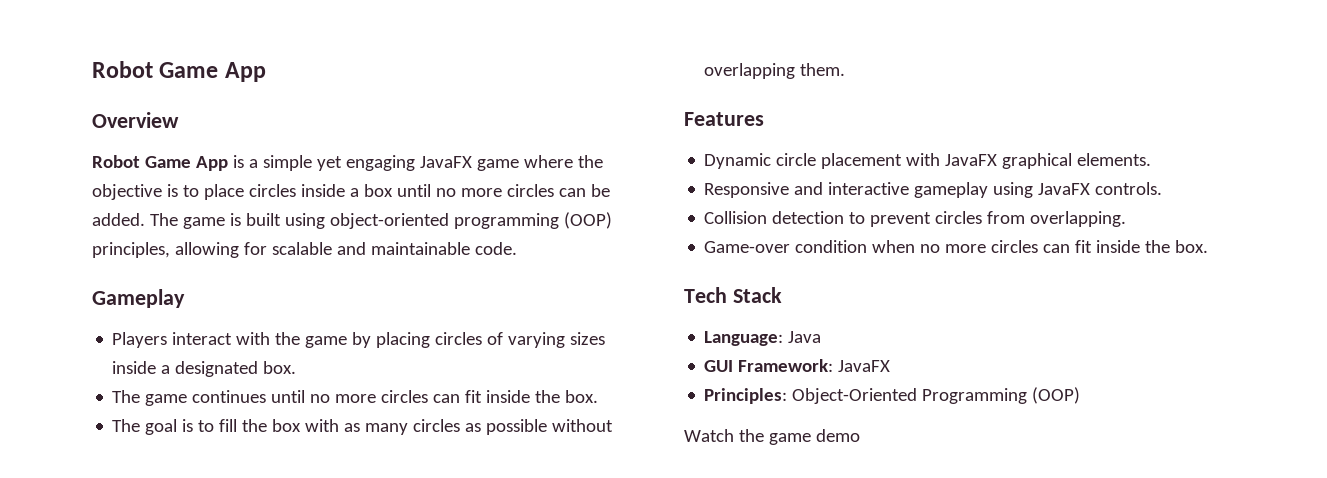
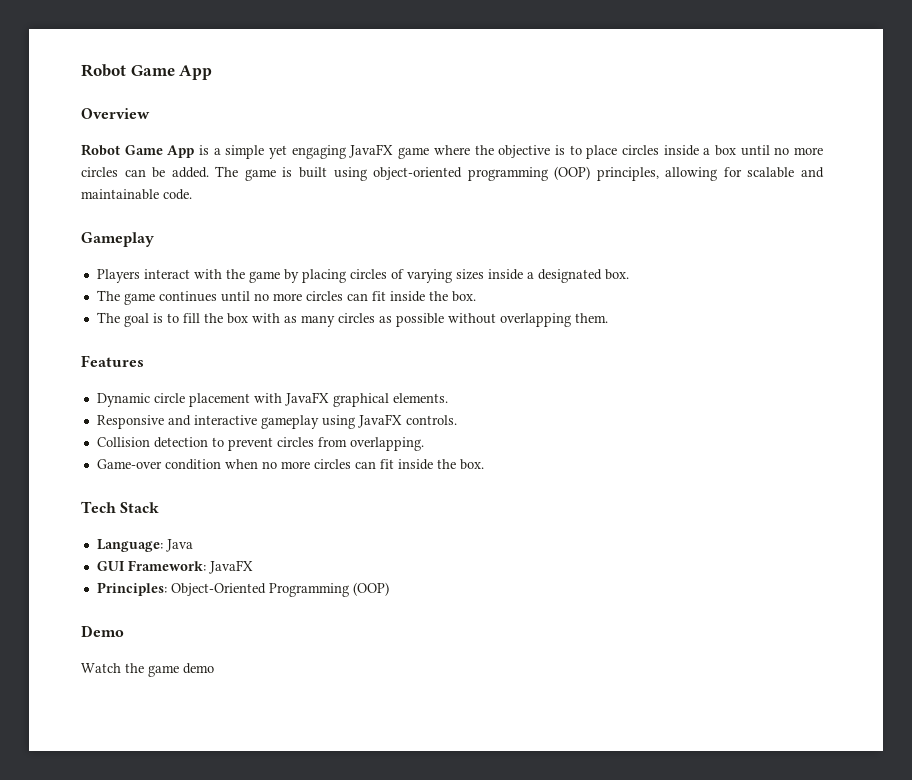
+ Demo

